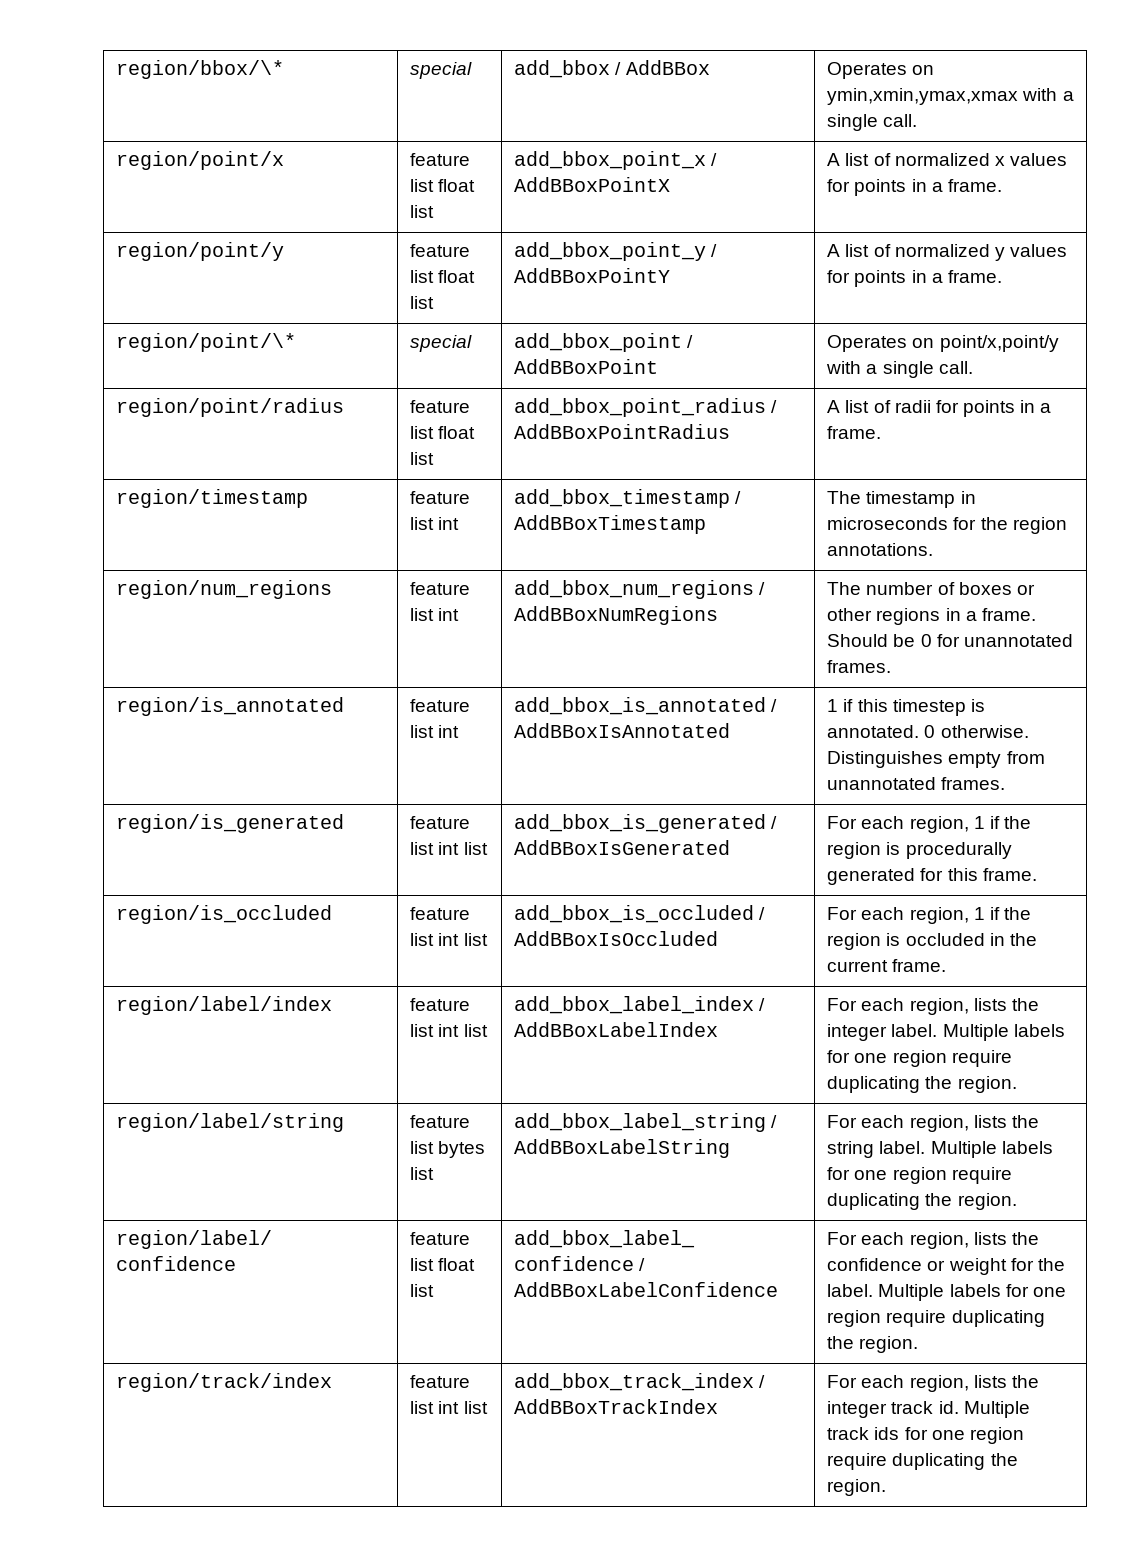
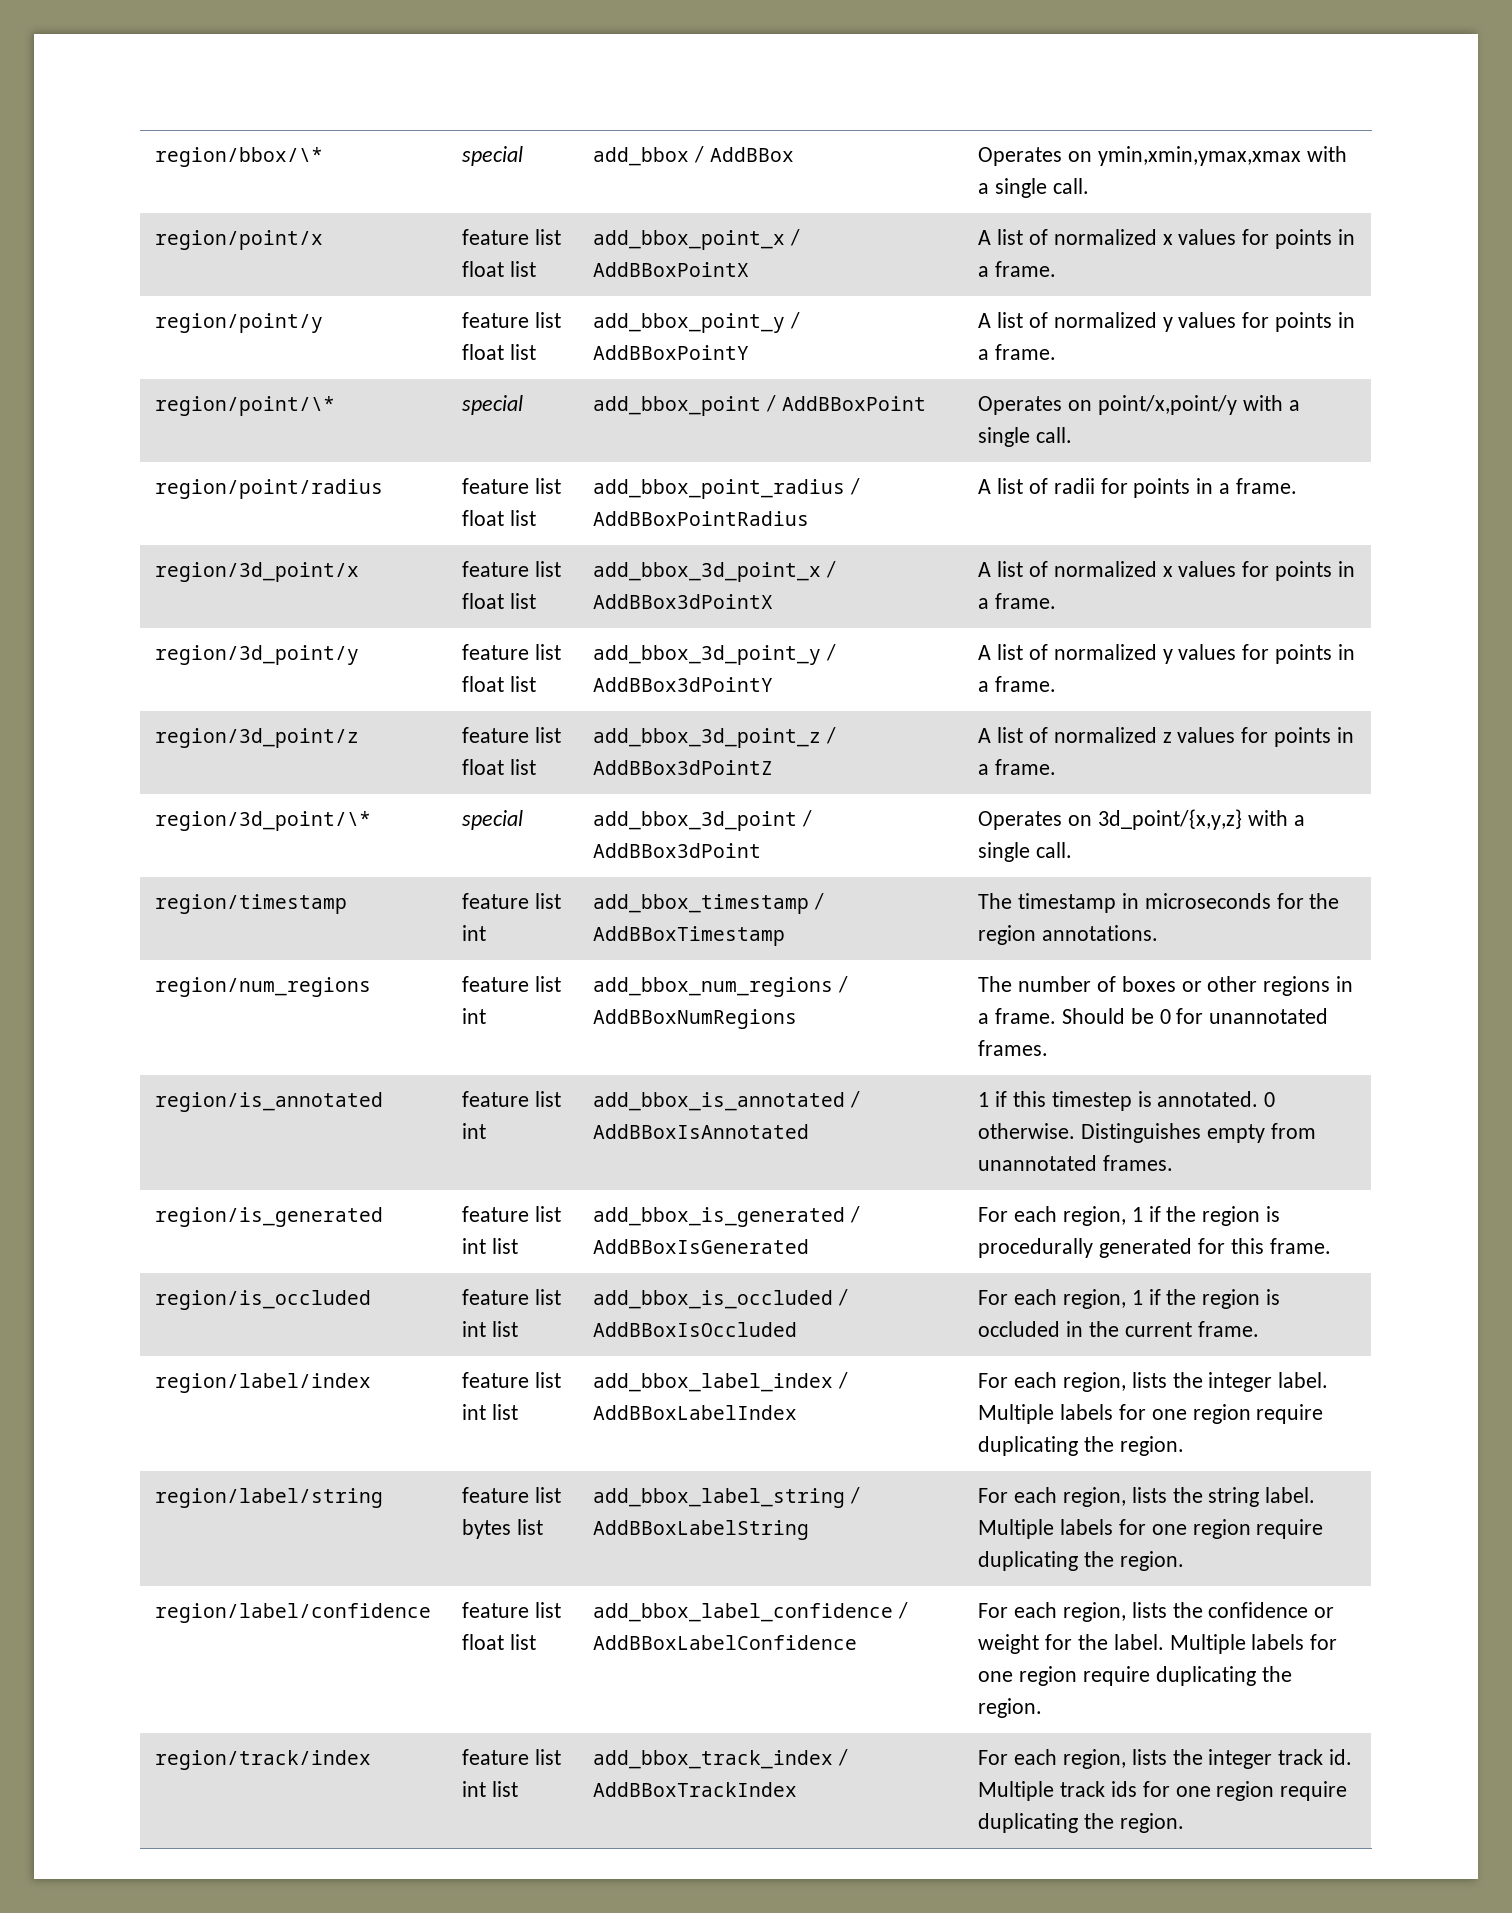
+ region/3d_point/x | feature list float list | add_bbox_3d_point_x / AddBBox3dPointX | A list of normalized x values for points in a frame.
+ region/3d_point/y | feature list float list | add_bbox_3d_point_y / AddBBox3dPointY | A list of normalized y values for points in a frame.
+ region/3d_point/z | feature list float list | add_bbox_3d_point_z / AddBBox3dPointZ | A list of normalized z values for points in a frame.
+ region/3d_point/\* | special | add_bbox_3d_point / AddBBox3dPoint | Operates on 3d_point/{x,y,z} with a single call.

